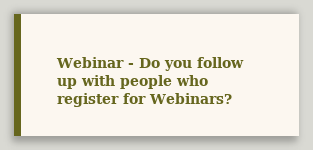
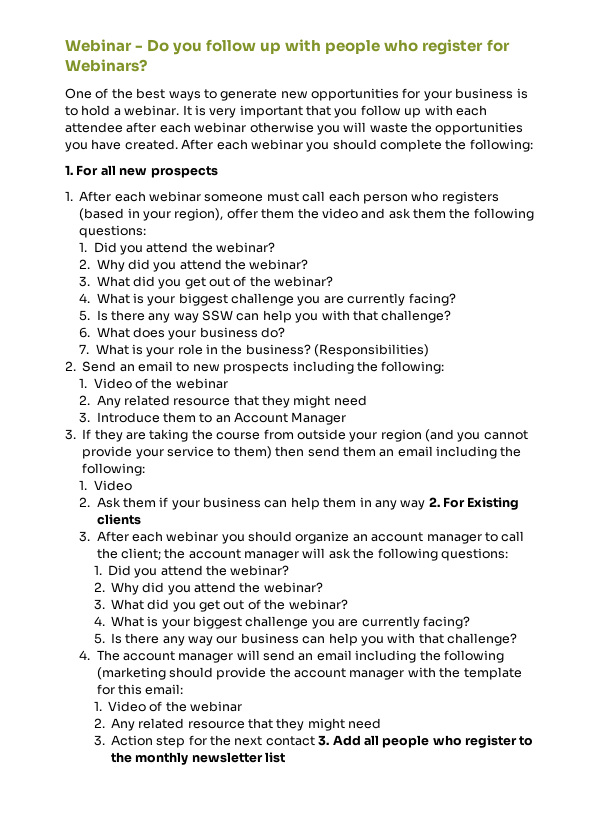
+ One of the best ways to generate new opportunities for your business is to hold a webinar. It is very important that you follow up with each attendee after each webinar otherwise you will waste the opportunities you have created. After each webinar you should complete the following:
+ 1. For all new prospects
+ 1. After each webinar someone must call each person who registers (based in your region), offer them the video and ask them the following questions:
+ 1. Did you attend the webinar?
+ 2. Why did you attend the webinar?
+ 3. What did you get out of the webinar?
+ 4. What is your biggest challenge you are currently facing?
+ 5. Is there any way SSW can help you with that challenge?
+ 6. What does your business do?
+ 7. What is your role in the business? (Responsibilities)
+ 2. Send an email to new prospects including the following:
+ 1. Video of the webinar
+ 2. Any related resource that they might need
+ 3. Introduce them to an Account Manager
+ 3. If they are taking the course from outside your region (and you cannot provide your service to them) then send them an email including the following:
+ 1. Video
+ 2. Ask them if your business can help them in any way 2. For Existing clients
+ 3. After each webinar you should organize an account manager to call the client; the account manager will ask the following questions:
+ 1. Did you attend the webinar?
+ 2. Why did you attend the webinar?
+ 3. What did you get out of the webinar?
+ 4. What is your biggest challenge you are currently facing?
+ 5. Is there any way our business can help you with that challenge?
+ 4. The account manager will send an email including the following (marketing should provide the account manager with the template for this email:
+ 1. Video of the webinar
+ 2. Any related resource that they might need
+ 3. Action step for the next contact 3. Add all people who register to the monthly newsletter list

